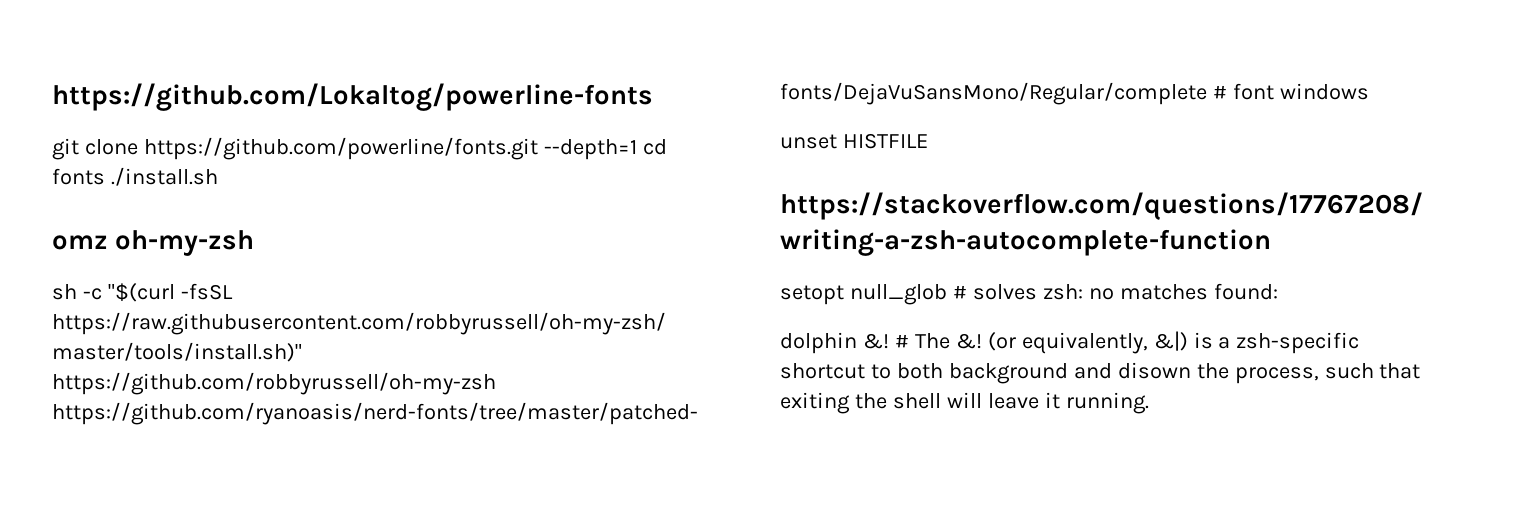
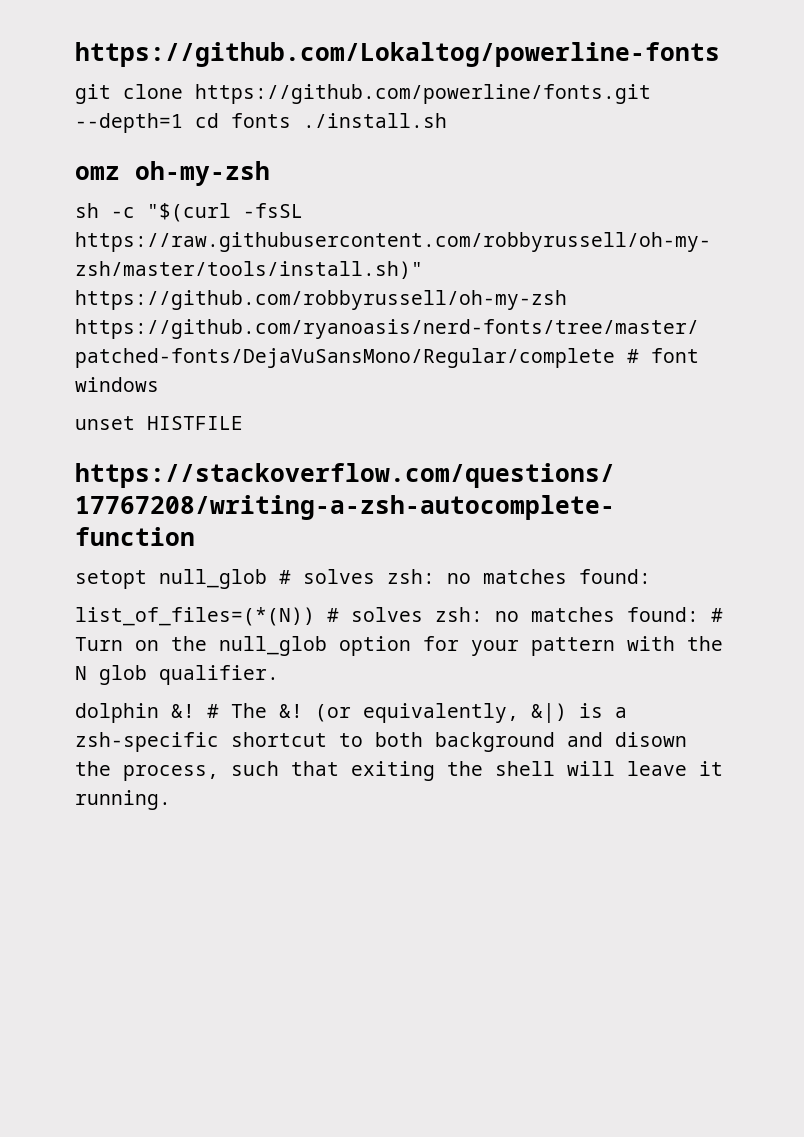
+ list_of_files=(*(N)) # solves zsh: no matches found: # Turn on the null_glob option for your pattern with the N glob qualifier.

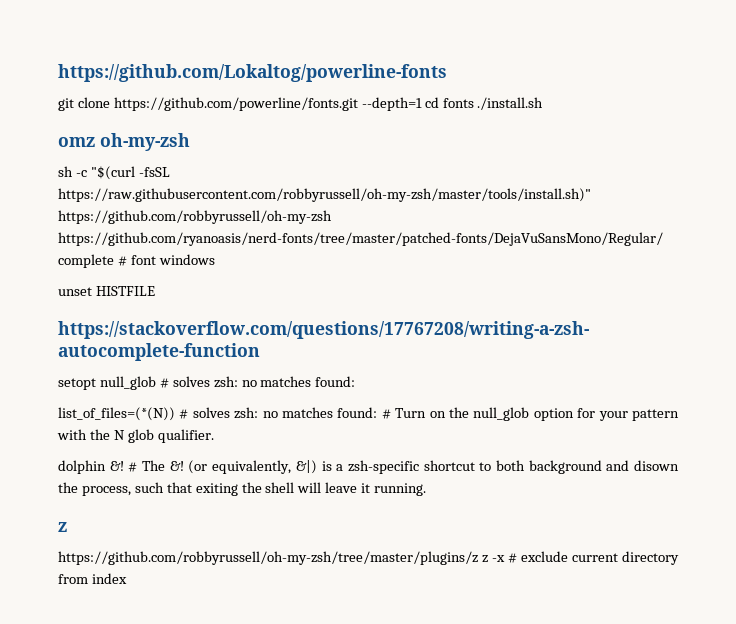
  (or equivalently, &|) is a zsh-specific shortcut to both background and disown the process, such that exiting the shell will leave it running.
+ z
+ https://github.com/robbyrussell/oh-my-zsh/tree/master/plugins/z z -x # exclude current directory from index

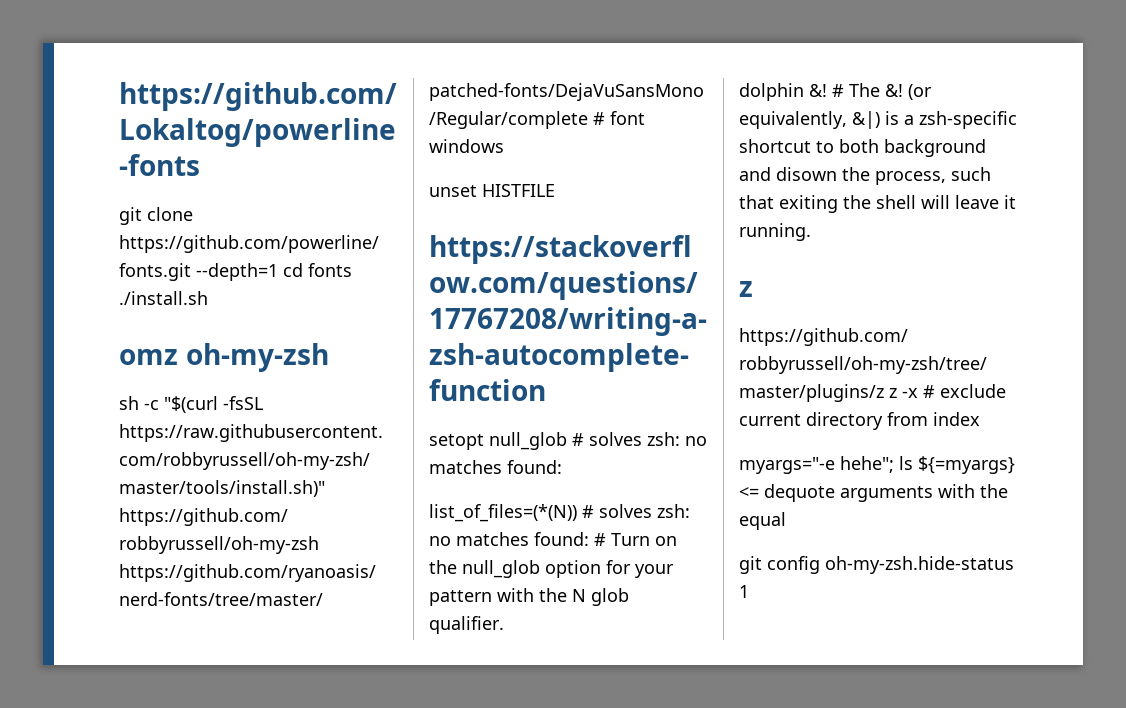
+ myargs="-e hehe"; ls ${=myargs} <= dequote arguments with the equal
+ git config oh-my-zsh.hide-status 1

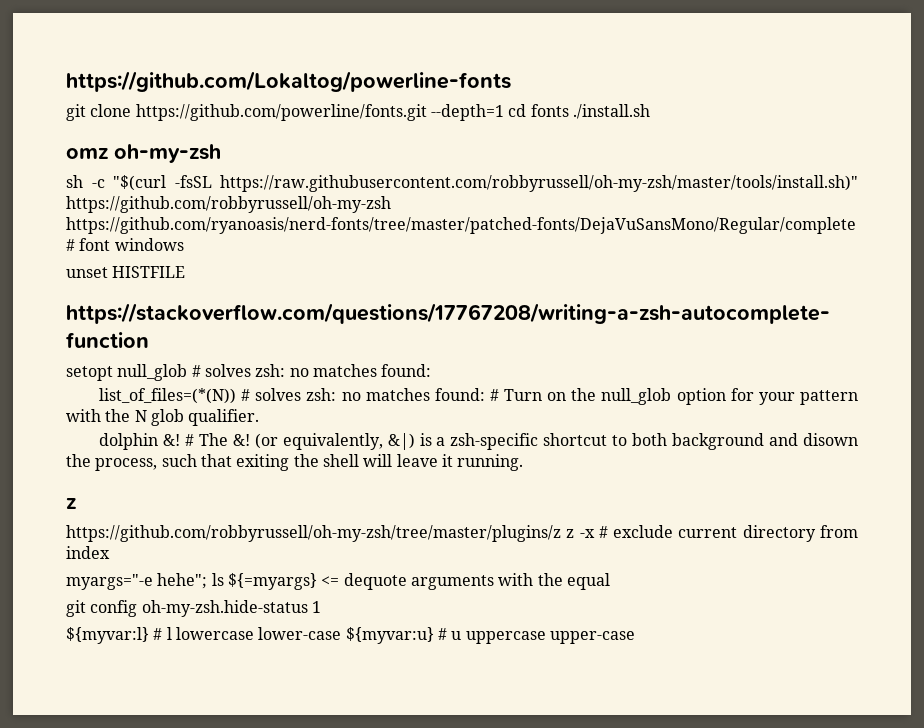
+ ${myvar:l} # l lowercase lower-case ${myvar:u} # u uppercase upper-case

